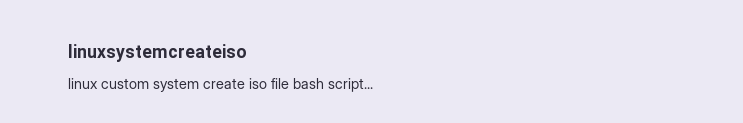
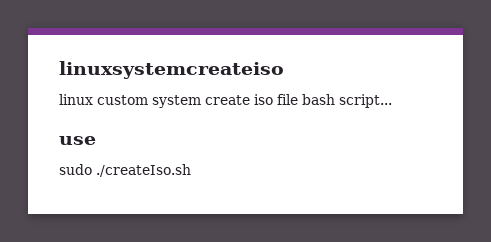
+ use
+ sudo ./createIso.sh

